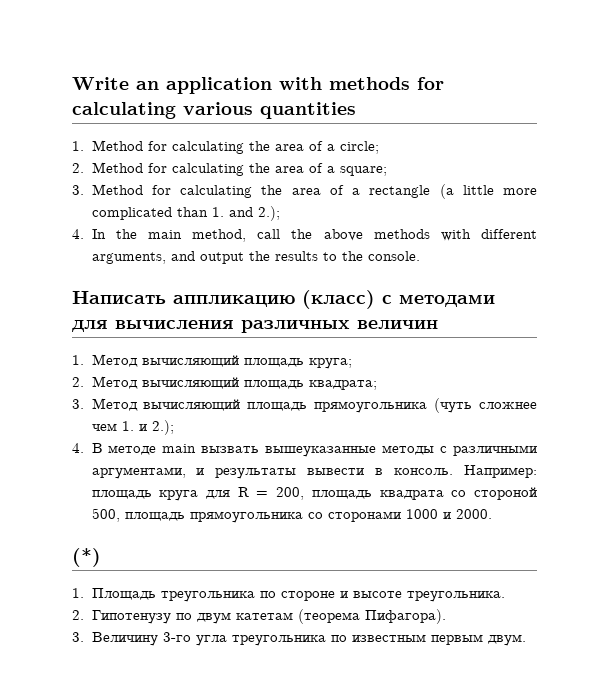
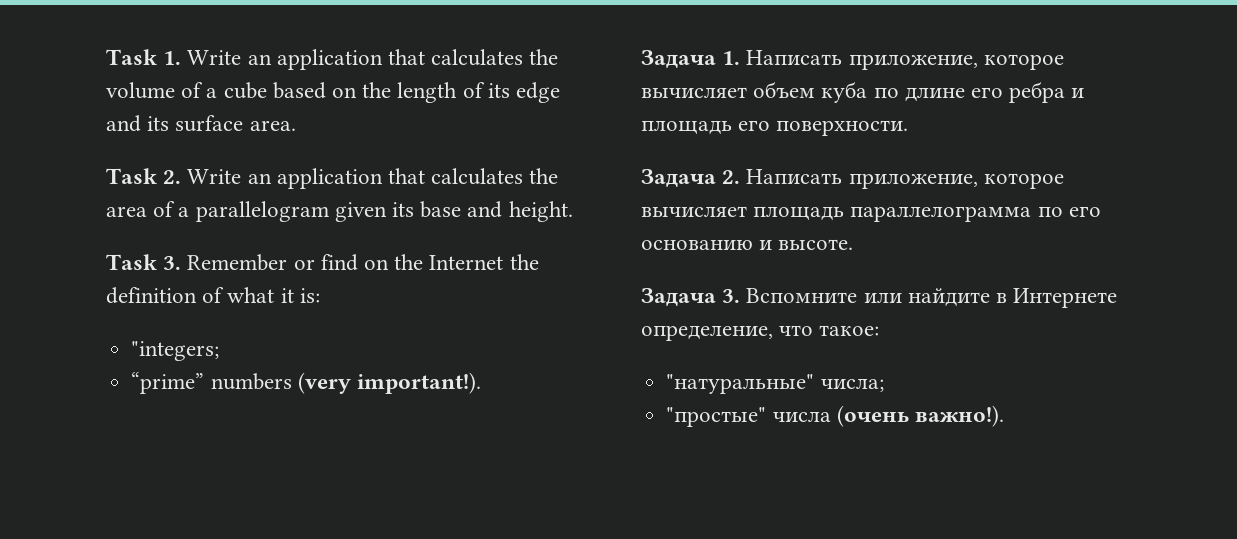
- Write an application with methods for calculating various quantities
- 1. Method for calculating the area of a circle;
- 2. Method for calculating the area of a square;
- 3. Method for calculating the area of a rectangle (a little more complicated than 1. and 2.);
- 4. In the main method, call the above methods with different arguments, and output the results to the console.
- Написать аппликацию (класс) с методами для вычисления различных величин
- 1. Метод вычисляющий площадь круга;
- 2. Метод вычисляющий площадь квадрата;
- 3. Метод вычисляющий площадь прямоугольника (чуть сложнее чем 1. и 2.);
- 4. В методе main вызвать вышеуказанные методы с различными аргументами, и результаты вывести в консоль. Например: площадь круга для R = 200, площадь квадрата со стороной 500, площадь прямоугольника со сторонами 1000 и 2000.
- (*)
- 1. Площадь треугольника по стороне и высоте треугольника.
- 2. Гипотенузу по двум катетам (теорема Пифагора).
- 3. Величину 3-го угла треугольника по известным первым двум.
+ Task 1. Write an application that calculates the volume of a cube based on the length of its edge and its surface area.
+ Task 2. Write an application that calculates the area of a parallelogram given its base and height.
+ Task 3. Remember or find on the Internet the definition of what it is:
+ "integers;
+ “prime” numbers (very important!).
+ Задача 1. Написать приложение, которое вычисляет объем куба по длине его ребра и площадь его поверхности.
+ Задача 2. Написать приложение, которое вычисляет площадь параллелограмма по его основанию и высоте.
+ Задача 3. Вспомните или найдите в Интернете определение, что такое:
+ "натуральные" числа;
+ "простые" числа (очень важно!).

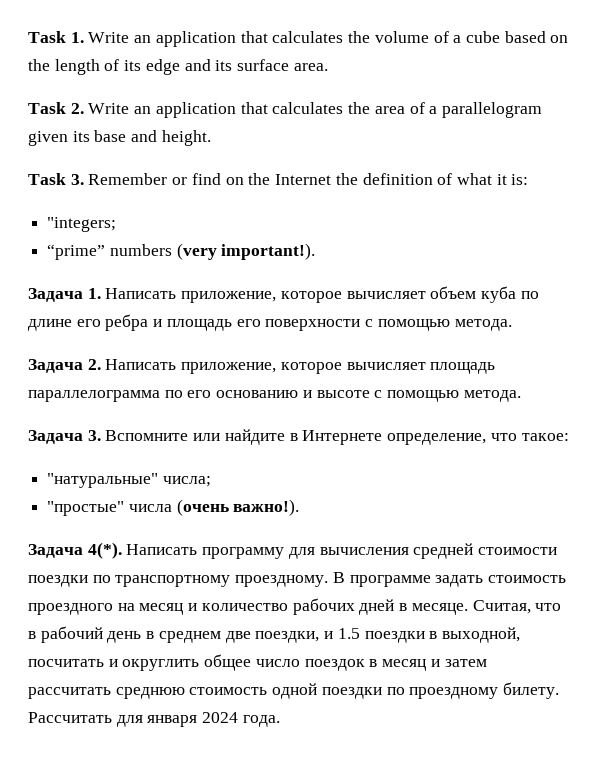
- Задача 1. Написать приложение, которое вычисляет объем куба по длине его ребра и площадь его поверхности.
+ Задача 1. Написать приложение, которое вычисляет объем куба по длине его ребра и площадь его поверхности с помощью метода.
- Задача 2. Написать приложение, которое вычисляет площадь параллелограмма по его основанию и высоте.
+ Задача 2. Написать приложение, которое вычисляет площадь параллелограмма по его основанию и высоте с помощью метода.
+ Задача 4(*). Написать программу для вычисления средней стоимости поездки по транспортному проездному. В программе задать стоимость проездного на месяц и количество рабочих дней в месяце. Считая, что в рабочий день в среднем две поездки, и 1.5 поездки в выходной, посчитать и округлить общее число поездок в месяц и затем рассчитать среднюю стоимость одной поездки по проездному билету. Рассчитать для января 2024 года.

